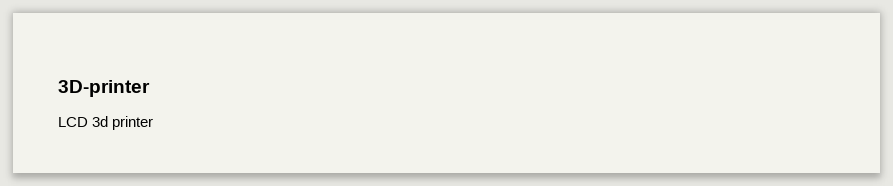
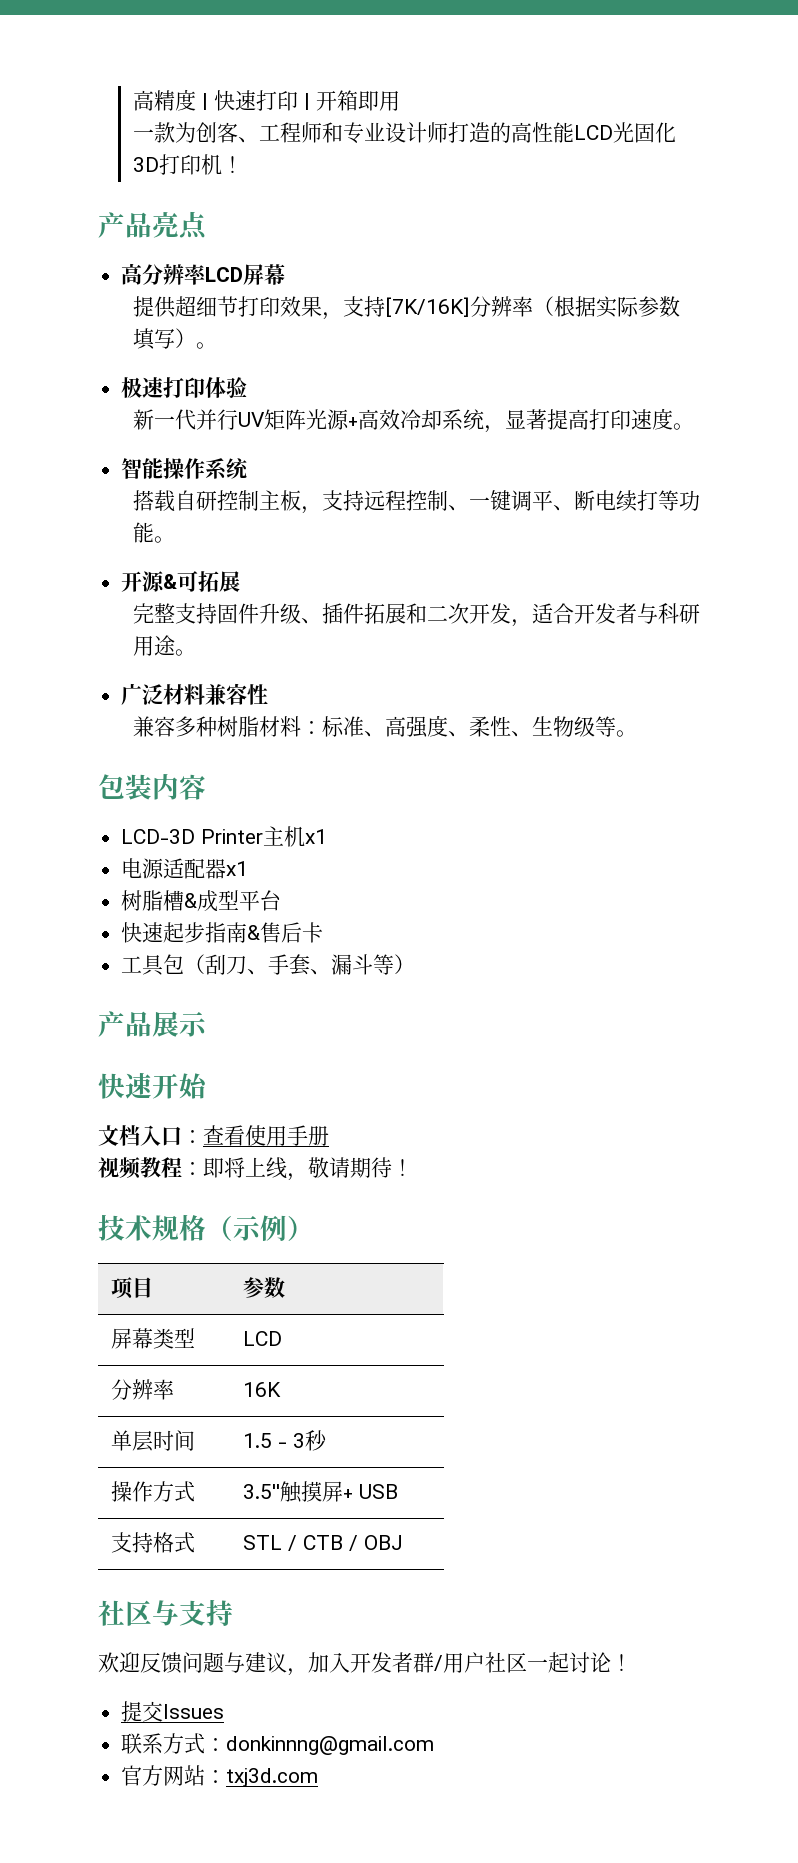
- 3D-printer
- LCD 3d printer
+ 高精度 | 快速打印 | 开箱即用
+ 一款为创客、工程师和专业设计师打造的高性能LCD光固化3D打印机！
+ 产品亮点
+ 高分辨率LCD屏幕
+ 提供超细节打印效果，支持[7K/16K]分辨率（根据实际参数填写）。
+ 极速打印体验
+ 新一代并行UV矩阵光源+高效冷却系统，显著提高打印速度。
+ 智能操作系统
+ 搭载自研控制主板，支持远程控制、一键调平、断电续打等功能。
+ 开源&可拓展
+ 完整支持固件升级、插件拓展和二次开发，适合开发者与科研用途。
+ 广泛材料兼容性
+ 兼容多种树脂材料：标准、高强度、柔性、生物级等。
+ 包装内容
+ LCD-3D Printer主机x1
+ 电源适配器x1
+ 树脂槽&成型平台
+ 快速起步指南&售后卡
+ 工具包（刮刀、手套、漏斗等）
+ 产品展示
+ 快速开始
+ 文档入口：查看使用手册
+ 视频教程：即将上线，敬请期待！
+ 技术规格（示例）
+ 项目 | 参数
+ 屏幕类型 | LCD
+ 分辨率 | 16K
+ 单层时间 | 1.5 - 3秒
+ 操作方式 | 3.5''触摸屏+ USB
+ 支持格式 | STL / CTB / OBJ
+ 社区与支持
+ 欢迎反馈问题与建议，加入开发者群/用户社区一起讨论！
+ 提交Issues
+ 联系方式：donkinnng@gmail.com
+ 官方网站：txj3d.com

